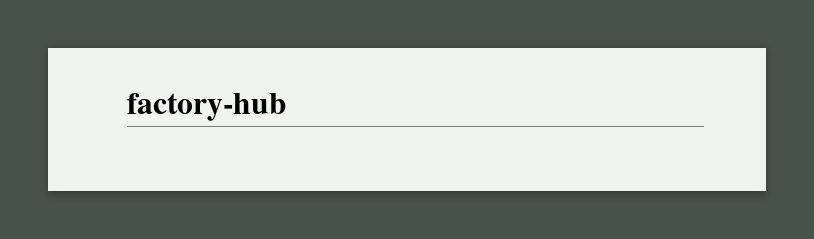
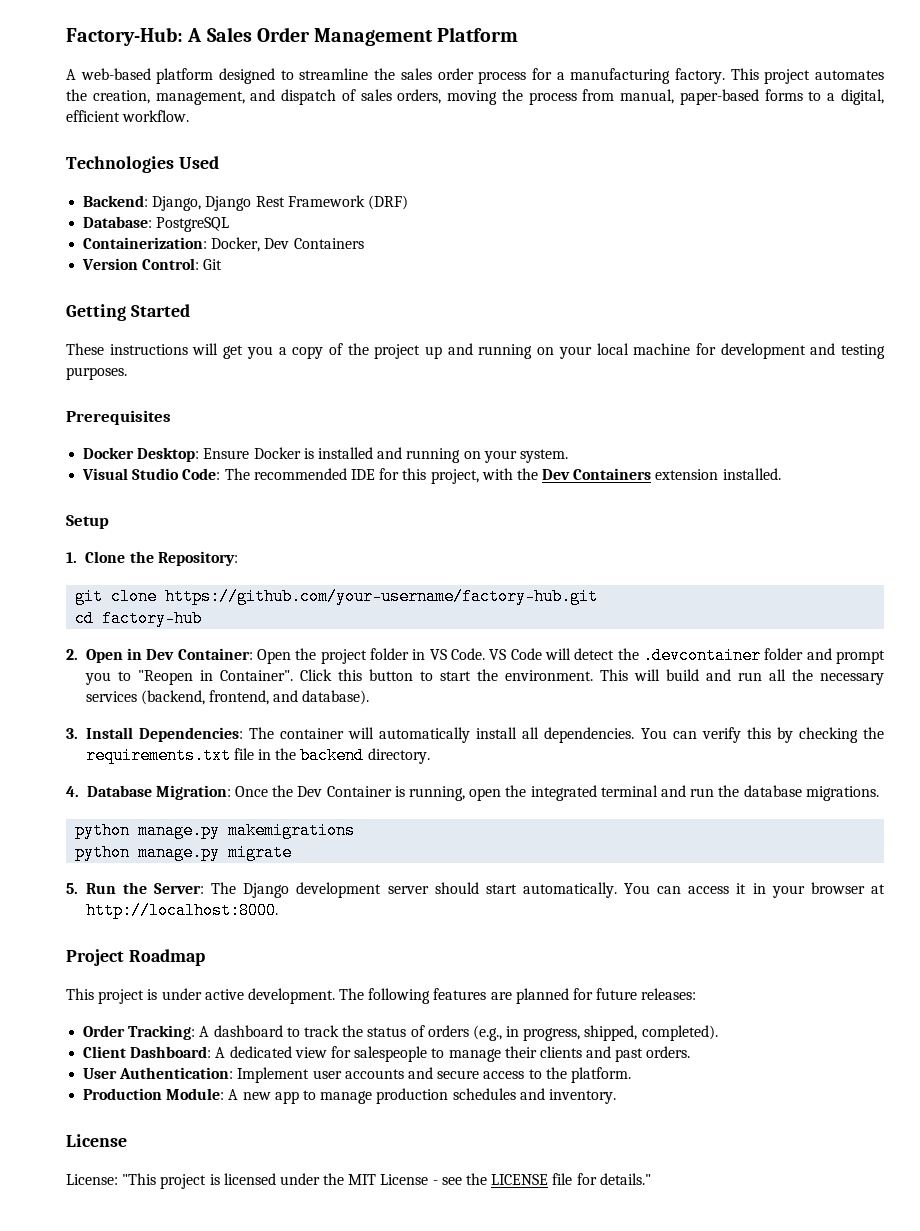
- factory-hub
+ Factory-Hub: A Sales Order Management Platform
+ A web-based platform designed to streamline the sales order process for a manufacturing factory. This project automates the creation, management, and dispatch of sales orders, moving the process from manual, paper-based forms to a digital, efficient workflow.
+ Technologies Used
+ Backend: Django, Django Rest Framework (DRF)
+ Database: PostgreSQL
+ Containerization: Docker, Dev Containers
+ Version Control: Git
+ Getting Started
+ These instructions will get you a copy of the project up and running on your local machine for development and testing purposes.
+ Prerequisites
+ Docker Desktop: Ensure Docker is installed and running on your system.
+ Visual Studio Code: The recommended IDE for this project, with the Dev Containers extension installed.
+ Setup
+ 1. Clone the Repository:
+ git clone https://github.com/your-username/factory-hub.git
+ cd factory-hub
+ 2. Open in Dev Container: Open the project folder in VS Code. VS Code will detect the .devcontainer folder and prompt you to "Reopen in Container". Click this button to start the environment. This will build and run all the necessary services (backend, frontend, and database).
+ 3. Install Dependencies: The container will automatically install all dependencies. You can verify this by checking the requirements.txt file in the backend directory.
+ 4. Database Migration: Once the Dev Container is running, open the integrated terminal and run the database migrations.
+ python manage.py makemigrations
+ python manage.py migrate
+ 5. Run the Server: The Django development server should start automatically. You can access it in your browser at http://localhost:8000.
+ Project Roadmap
+ This project is under active development. The following features are planned for future releases:
+ Order Tracking: A dashboard to track the status of orders (e.g., in progress, shipped, completed).
+ Client Dashboard: A dedicated view for salespeople to manage their clients and past orders.
+ User Authentication: Implement user accounts and secure access to the platform.
+ Production Module: A new app to manage production schedules and inventory.
+ License
+ License: "This project is licensed under the MIT License - see the LICENSE file for details."

